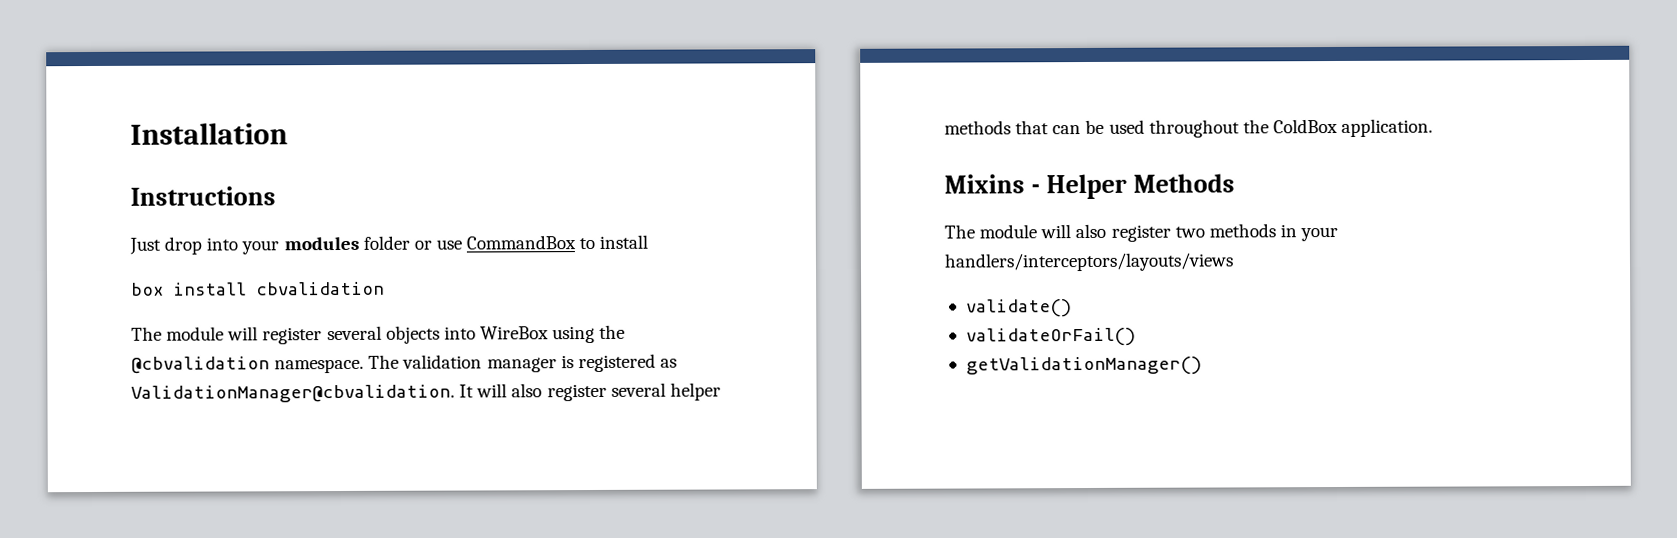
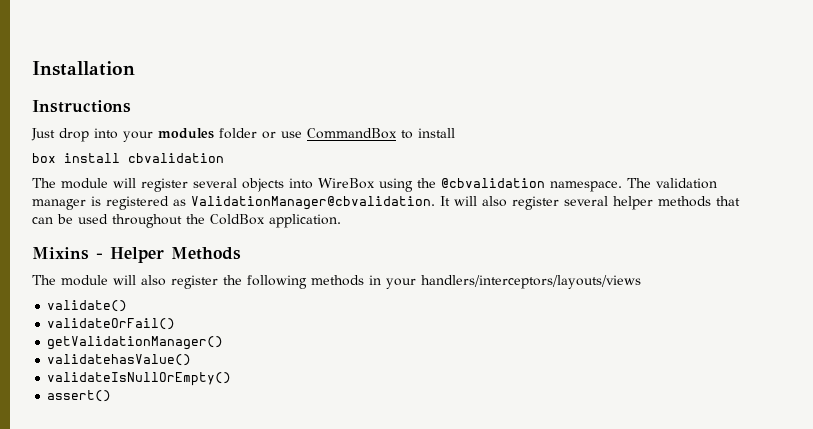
- The module will also register two methods in your handlers/interceptors/layouts/views
+ The module will also register the following methods in your handlers/interceptors/layouts/views
+ validatehasValue()
+ validateIsNullOrEmpty()
+ assert()

